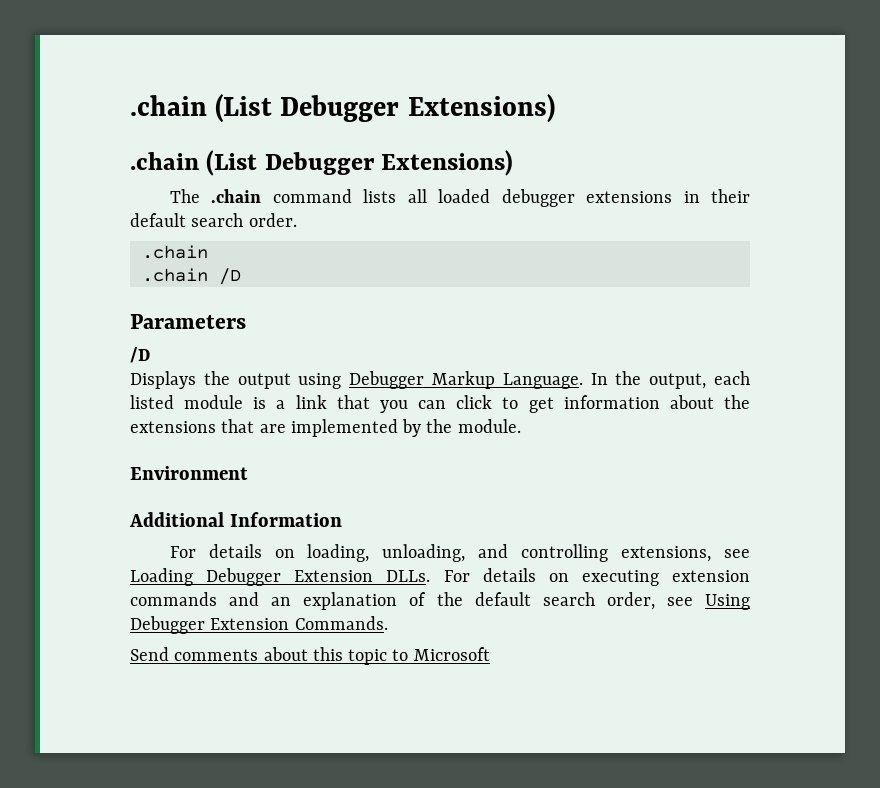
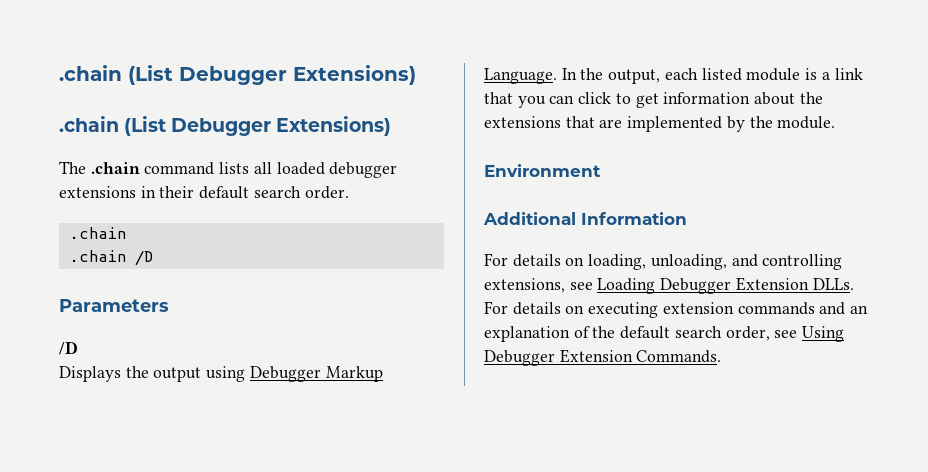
- Send comments about this topic to Microsoft

